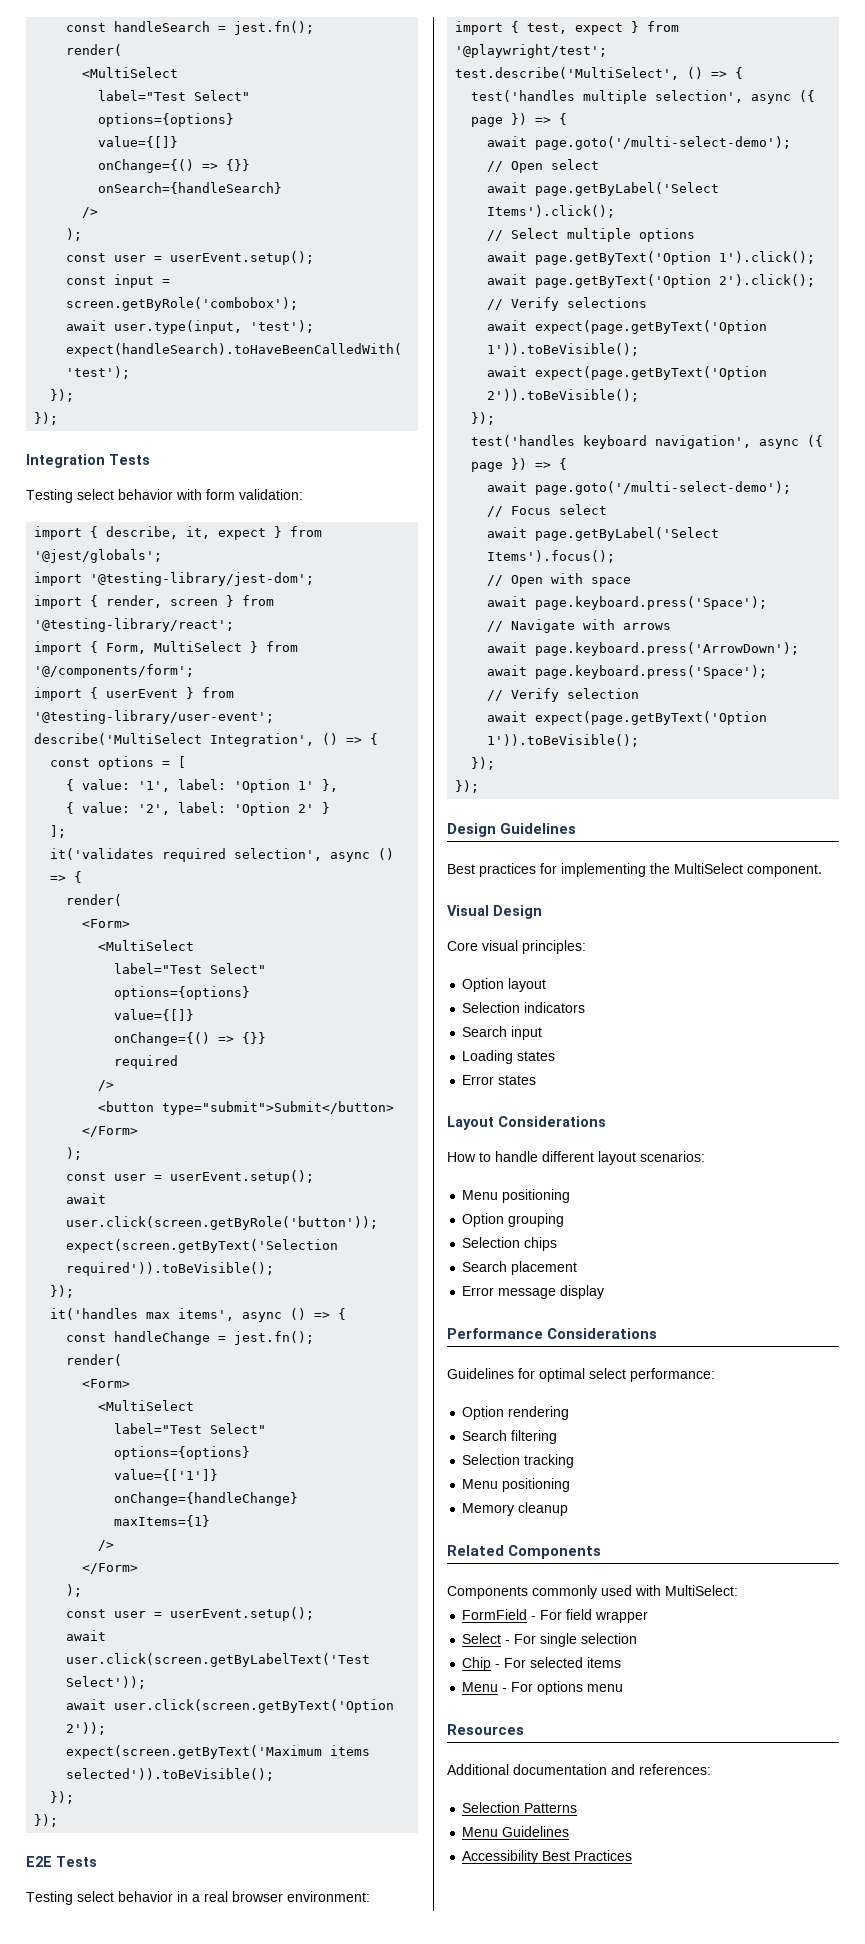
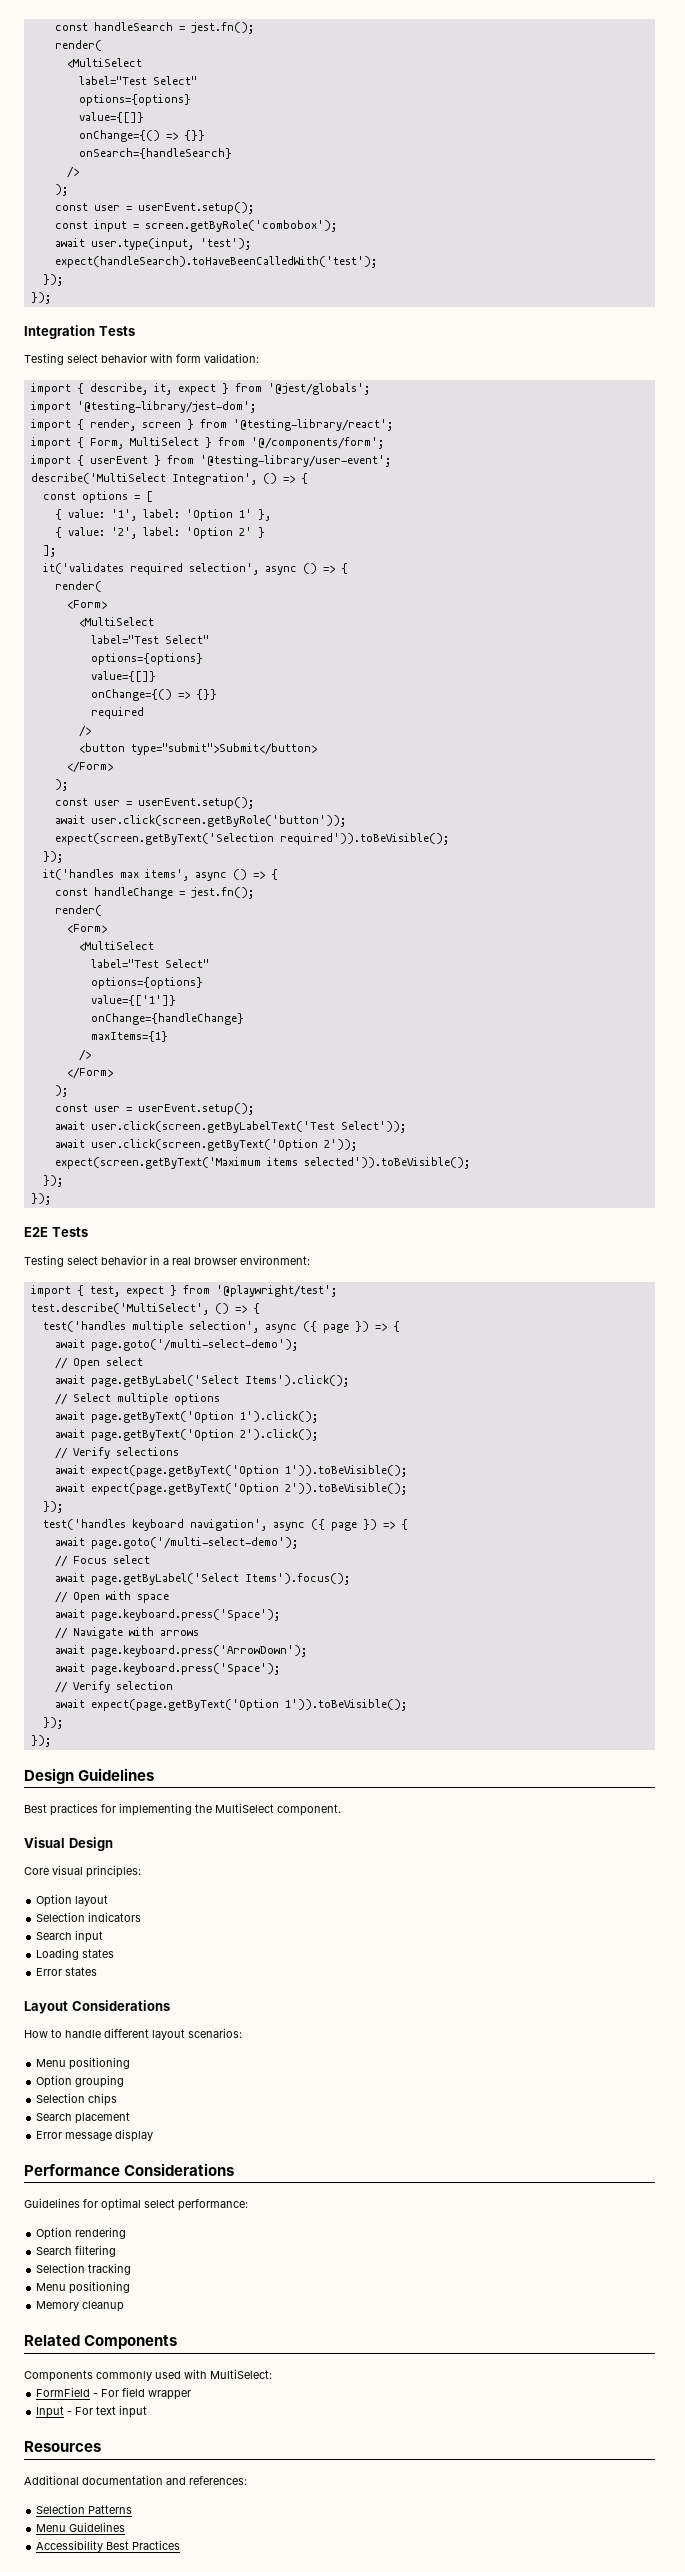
- Select - For single selection
- Chip - For selected items
- Menu - For options menu
+ Input - For text input

